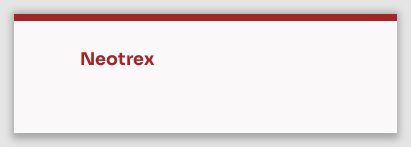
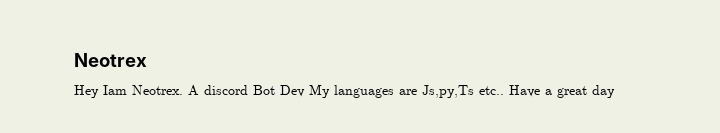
+ Hey Iam Neotrex. A discord Bot Dev My languages are Js,py,Ts etc.. Have a great day

